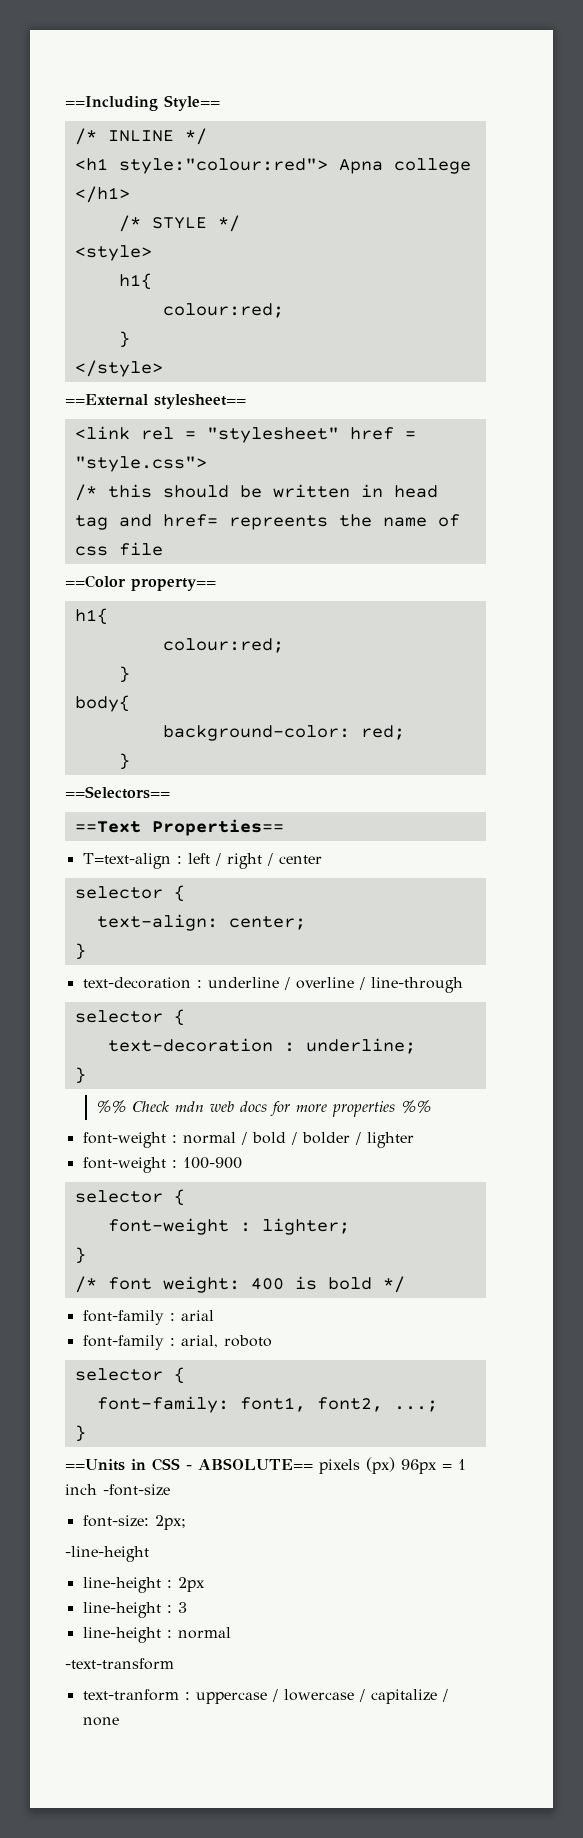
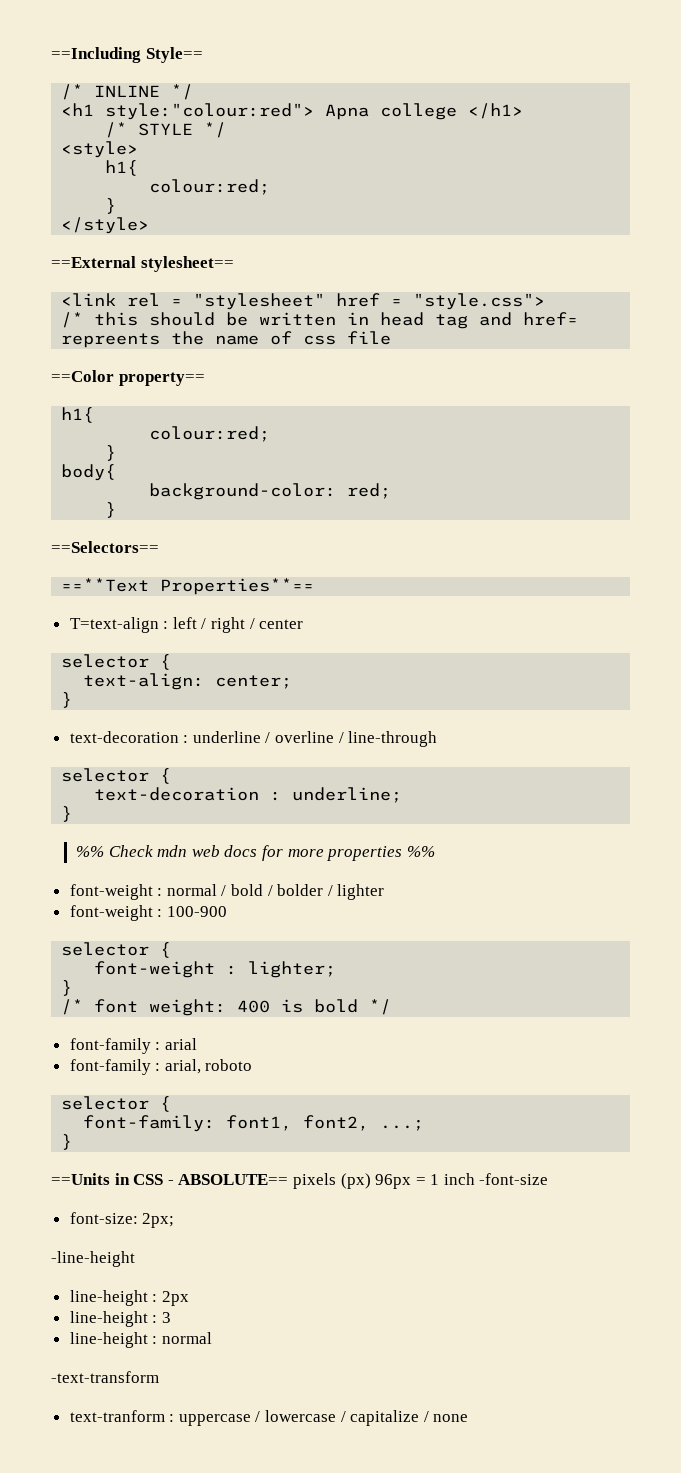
- ==Text Properties==
+ ==**Text Properties**==

